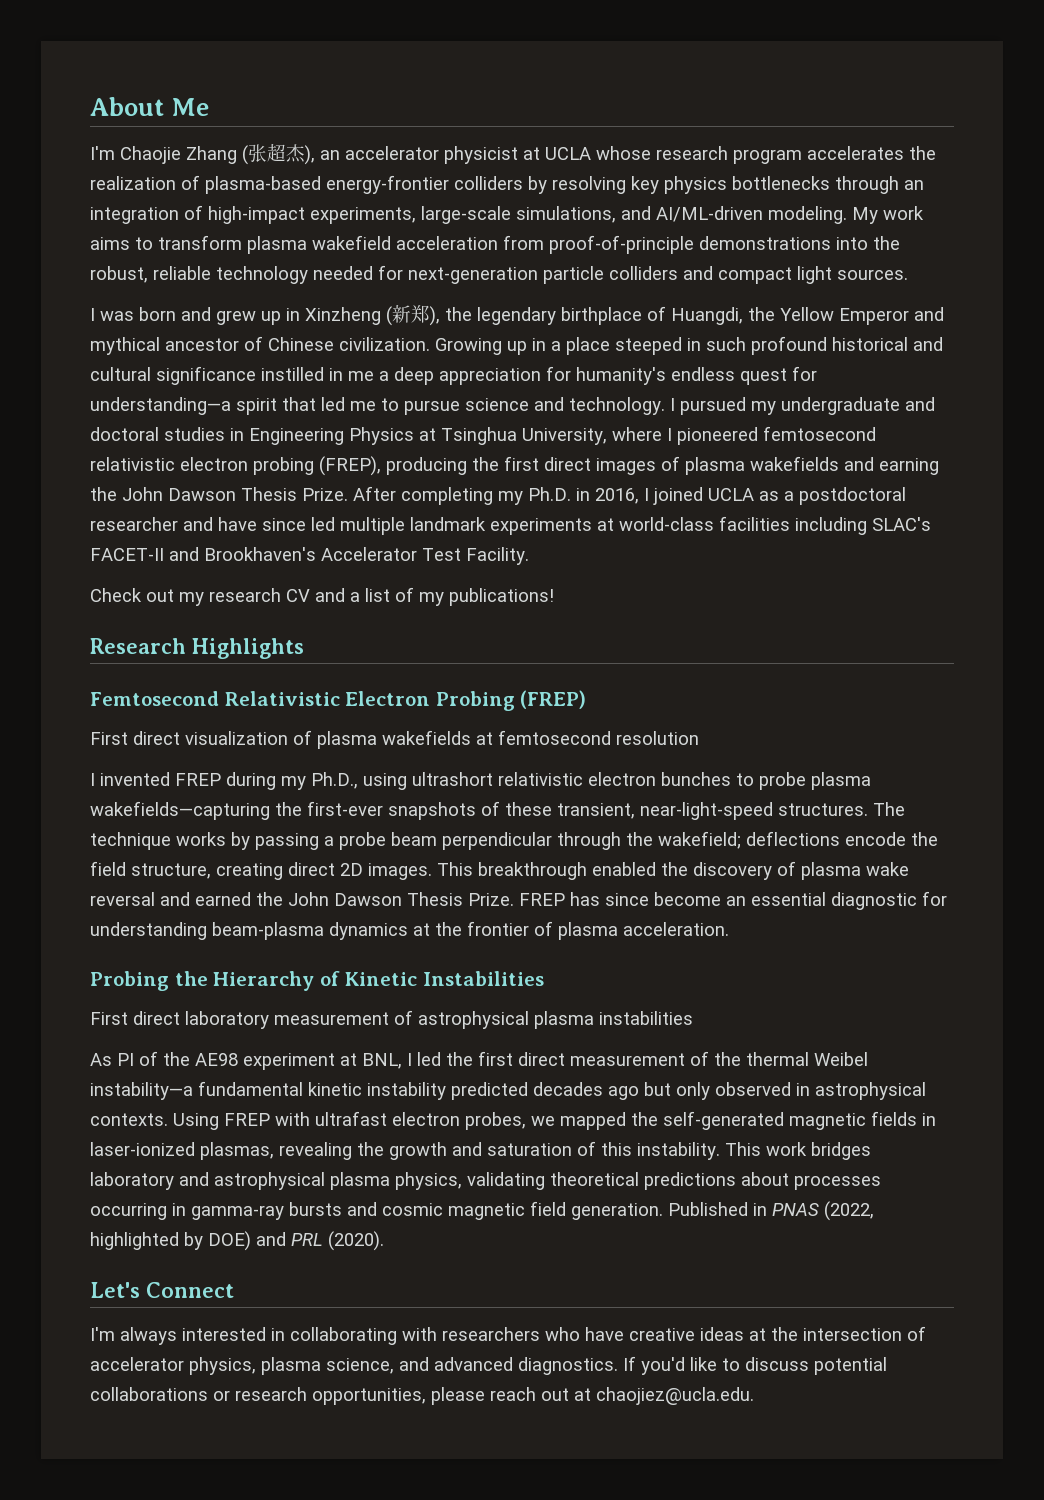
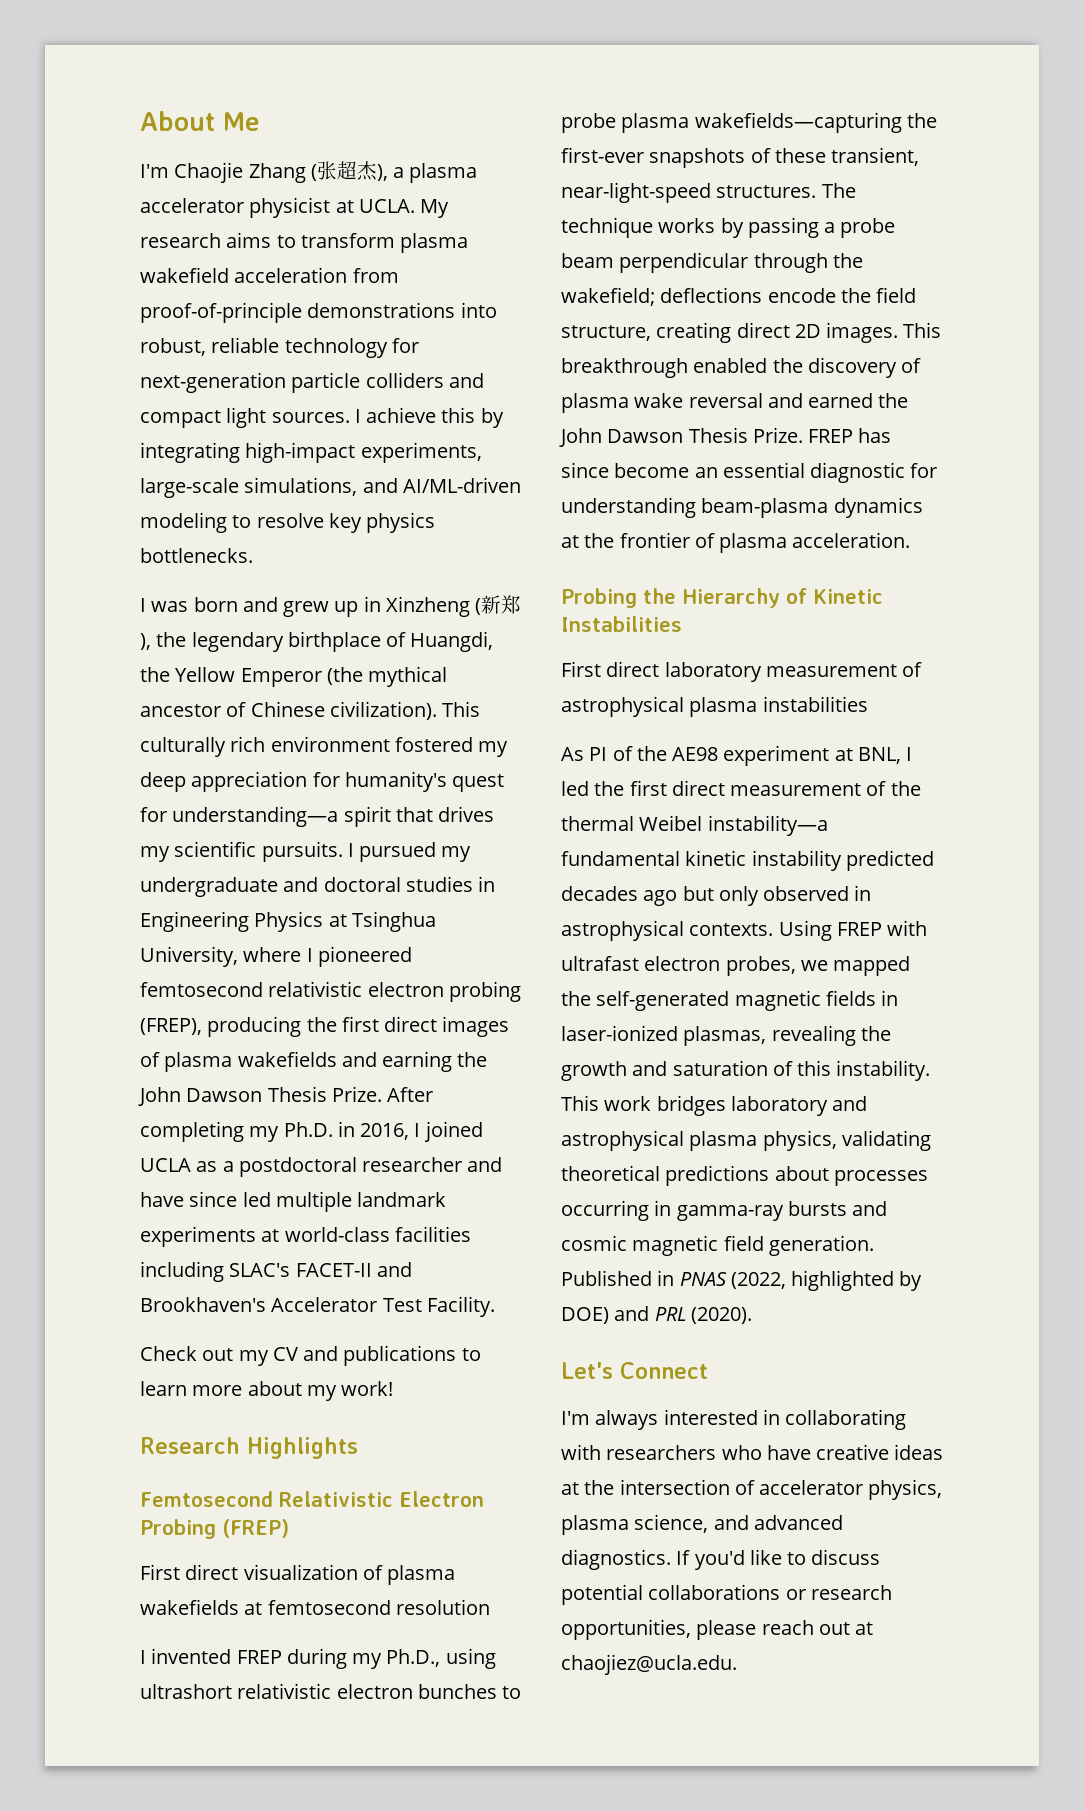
- I'm Chaojie Zhang (张超杰), an accelerator physicist at UCLA whose research program accelerates the realization of plasma-based energy-frontier colliders by resolving key physics bottlenecks through an integration of high-impact experiments, large-scale simulations, and AI/ML-driven modeling. My work aims to transform plasma wakefield acceleration from proof-of-principle demonstrations into the robust, reliable technology needed for next-generation particle colliders and compact light sources.
+ I'm Chaojie Zhang (张超杰), a plasma accelerator physicist at UCLA. My research aims to transform plasma wakefield acceleration from proof-of-principle demonstrations into robust, reliable technology for next-generation particle colliders and compact light sources. I achieve this by integrating high-impact experiments, large-scale simulations, and AI/ML-driven modeling to resolve key physics bottlenecks.
- I was born and grew up in Xinzheng (新郑), the legendary birthplace of Huangdi, the Yellow Emperor and mythical ancestor of Chinese civilization. Growing up in a place steeped in such profound historical and cultural significance instilled in me a deep appreciation for humanity's endless quest for understanding—a spirit that led me to pursue science and technology.
+ I was born and grew up in Xinzheng (新郑), the legendary birthplace of Huangdi, the Yellow Emperor (the mythical ancestor of Chinese civilization). This culturally rich environment fostered my deep appreciation for humanity's quest for understanding—a spirit that drives my scientific pursuits.
- Check out my research CV and a list of my publications!
+ Check out my CV and publications to learn more about my work!

